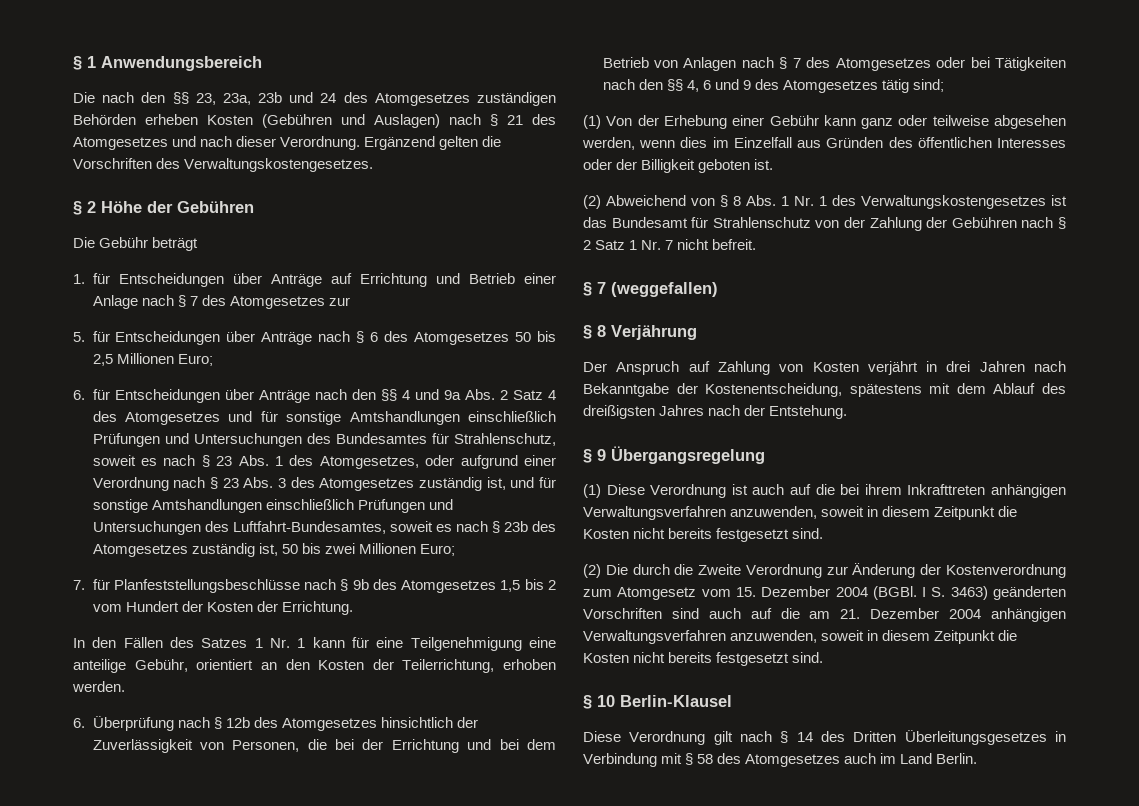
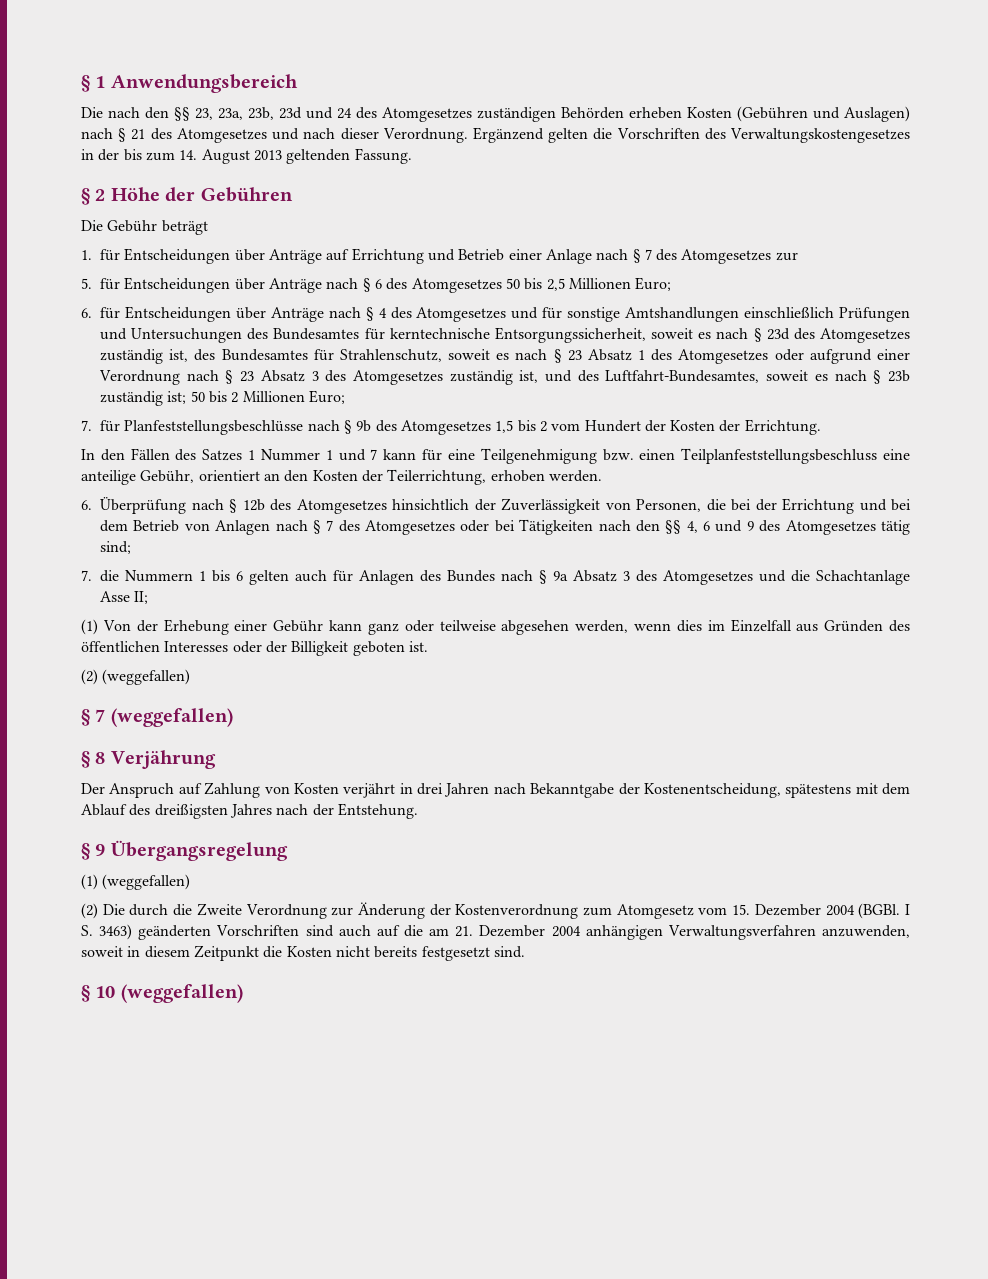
- Die nach den §§ 23, 23a, 23b und 24 des Atomgesetzes zuständigen Behörden erheben Kosten (Gebühren und Auslagen) nach § 21 des Atomgesetzes und nach dieser Verordnung.
+ Die nach den §§ 23, 23a, 23b, 23d und 24 des Atomgesetzes zuständigen Behörden erheben Kosten (Gebühren und Auslagen) nach § 21 des Atomgesetzes und nach dieser Verordnung.
- Ergänzend gelten die Vorschriften des Verwaltungskostengesetzes.
+ Ergänzend gelten die Vorschriften des Verwaltungskostengesetzes in der bis zum 14. August 2013 geltenden Fassung.
- 6. für Entscheidungen über Anträge nach den §§ 4 und 9a Abs. 2 Satz 4 des Atomgesetzes und für sonstige Amtshandlungen einschließlich Prüfungen und Untersuchungen des Bundesamtes für Strahlenschutz, soweit es nach § 23 Abs. 1 des Atomgesetzes, oder aufgrund einer Verordnung nach § 23 Abs. 3 des Atomgesetzes zuständig ist, und für sonstige Amtshandlungen einschließlich Prüfungen und Untersuchungen des Luftfahrt-Bundesamtes, soweit es nach § 23b des Atomgesetzes zuständig ist, 50 bis zwei Millionen Euro;
+ 6. für Entscheidungen über Anträge nach § 4 des Atomgesetzes und für sonstige Amtshandlungen einschließlich Prüfungen und Untersuchungen des Bundesamtes für kerntechnische Entsorgungssicherheit, soweit es nach § 23d des Atomgesetzes zuständig ist, des Bundesamtes für Strahlenschutz, soweit es nach § 23 Absatz 1 des Atomgesetzes oder aufgrund einer Verordnung nach § 23 Absatz 3 des Atomgesetzes zuständig ist, und des Luftfahrt-Bundesamtes, soweit es nach § 23b zuständig ist; 50 bis 2 Millionen Euro;
- In den Fällen des Satzes 1 Nr. 1 kann für eine Teilgenehmigung eine anteilige Gebühr, orientiert an den Kosten der Teilerrichtung, erhoben werden.
+ In den Fällen des Satzes 1 Nummer 1 und 7 kann für eine Teilgenehmigung bzw. einen Teilplanfeststellungsbeschluss eine anteilige Gebühr, orientiert an den Kosten der Teilerrichtung, erhoben werden.
+ 7. die Nummern 1 bis 6 gelten auch für Anlagen des Bundes nach § 9a Absatz 3 des Atomgesetzes und die Schachtanlage Asse II;
- (2) Abweichend von § 8 Abs. 1 Nr. 1 des Verwaltungskostengesetzes ist das Bundesamt für Strahlenschutz von der Zahlung der Gebühren nach § 2 Satz 1 Nr. 7 nicht befreit.
+ (2) (weggefallen)
- (1) Diese Verordnung ist auch auf die bei ihrem Inkrafttreten anhängigen Verwaltungsverfahren anzuwenden, soweit in diesem Zeitpunkt die Kosten nicht bereits festgesetzt sind.
+ (1) (weggefallen)
- § 10 Berlin-Klausel
- Diese Verordnung gilt nach § 14 des Dritten Überleitungsgesetzes in Verbindung mit § 58 des Atomgesetzes auch im Land Berlin.
+ § 10 (weggefallen)

